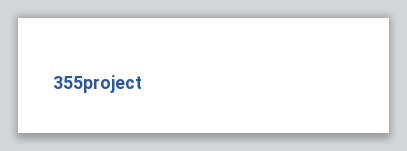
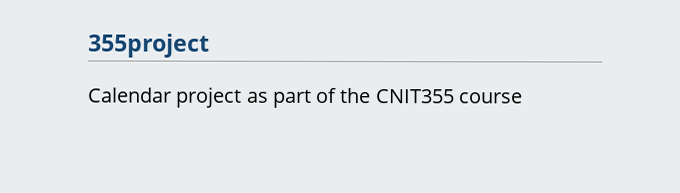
+ Calendar project as part of the CNIT355 course

